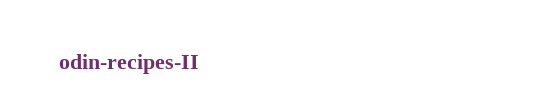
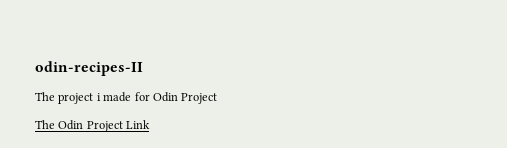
+ The project i made for Odin Project
+ The Odin Project Link

